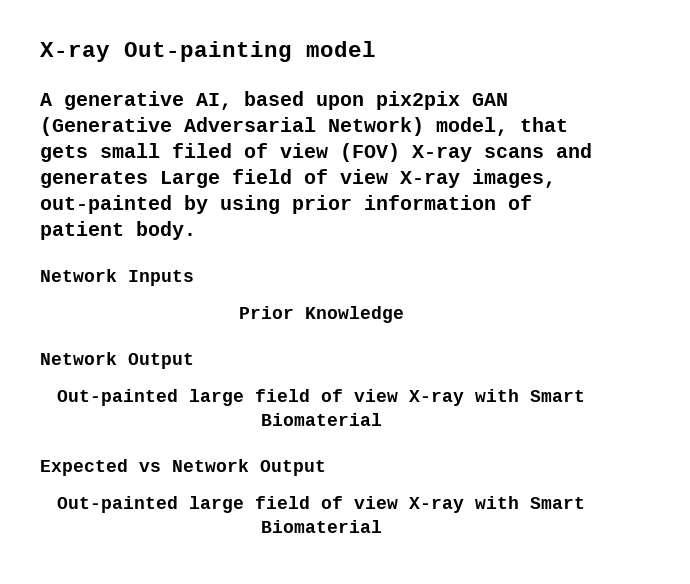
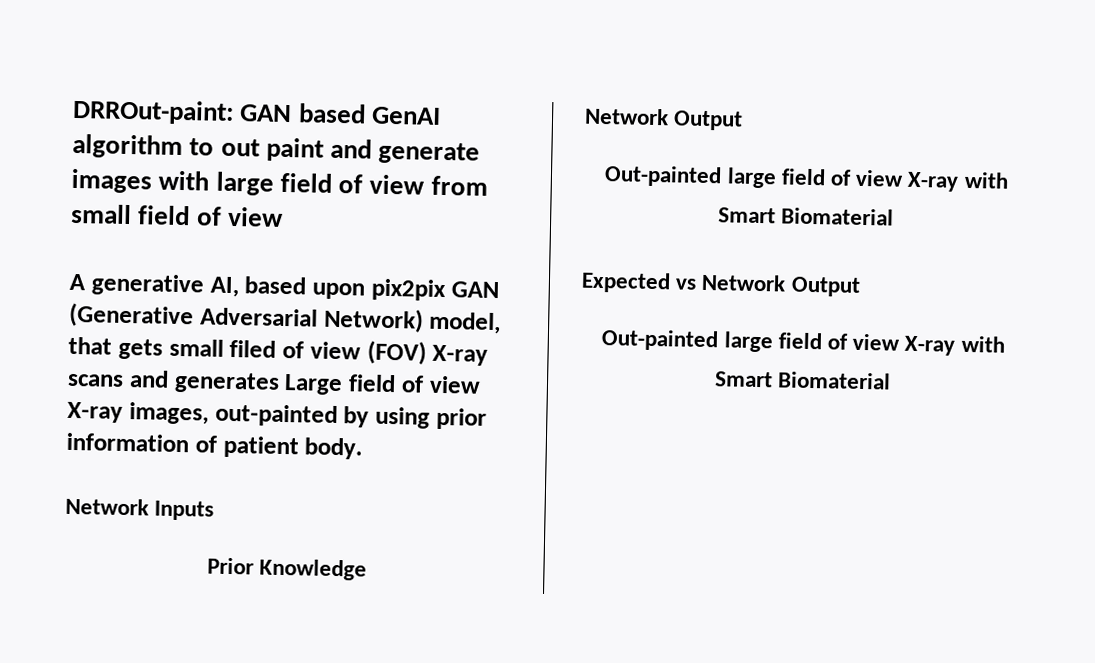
- X-ray Out-painting model
+ DRROut-paint: GAN based GenAI algorithm to out paint and generate images with large field of view from small field of view

